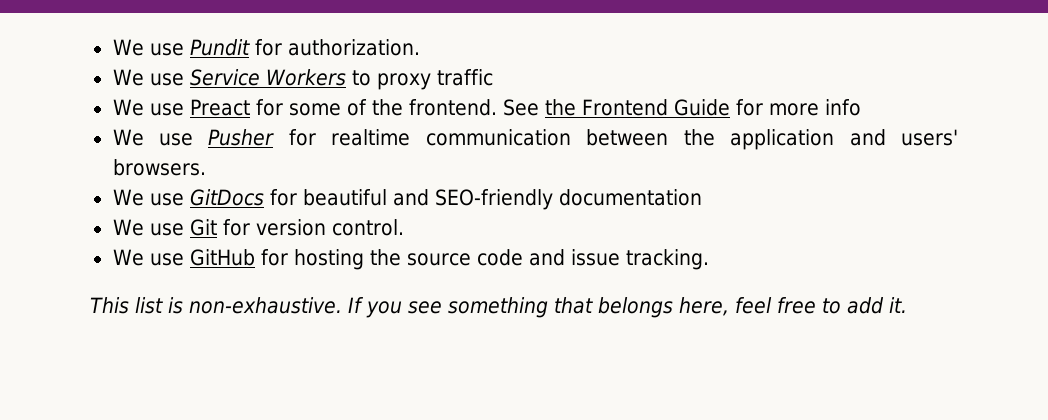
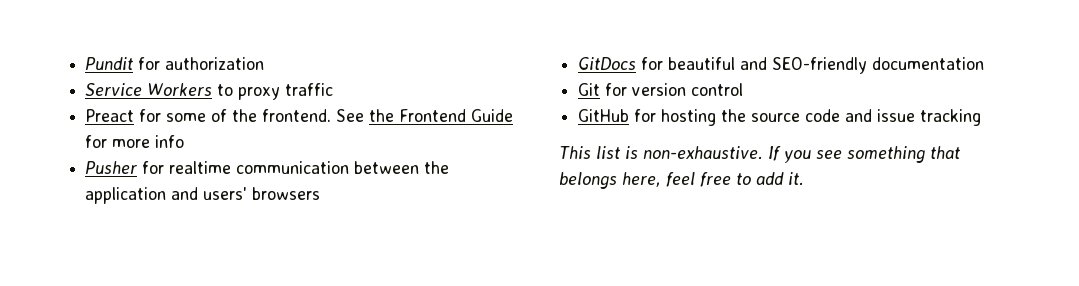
- We use Pundit for authorization.
- We use Service Workers to proxy traffic
+ Pundit for authorization
+ Service Workers to proxy traffic
- We use Preact for some of the frontend.
+ Preact for some of the frontend.
- We use Pusher for realtime communication between the application and users' browsers.
- We use GitDocs for beautiful and SEO-friendly documentation
+ Pusher for realtime communication between the application and users' browsers
+ GitDocs for beautiful and SEO-friendly documentation
- We use Git for version control.
- We use GitHub for hosting the source code and issue tracking.
+ Git for version control
+ GitHub for hosting the source code and issue tracking

